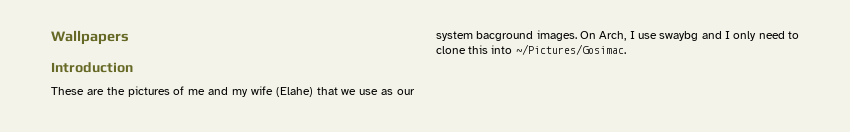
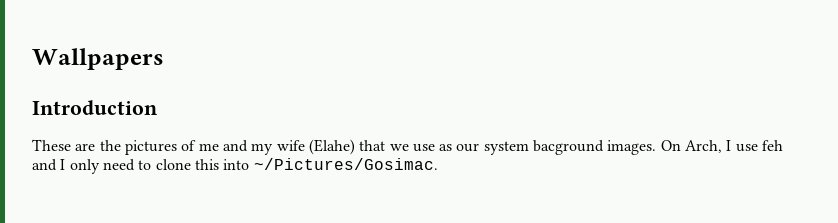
- On Arch, I use swaybg and I only need to clone this into ~/Pictures/Gosimac.
+ On Arch, I use feh and I only need to clone this into ~/Pictures/Gosimac.

